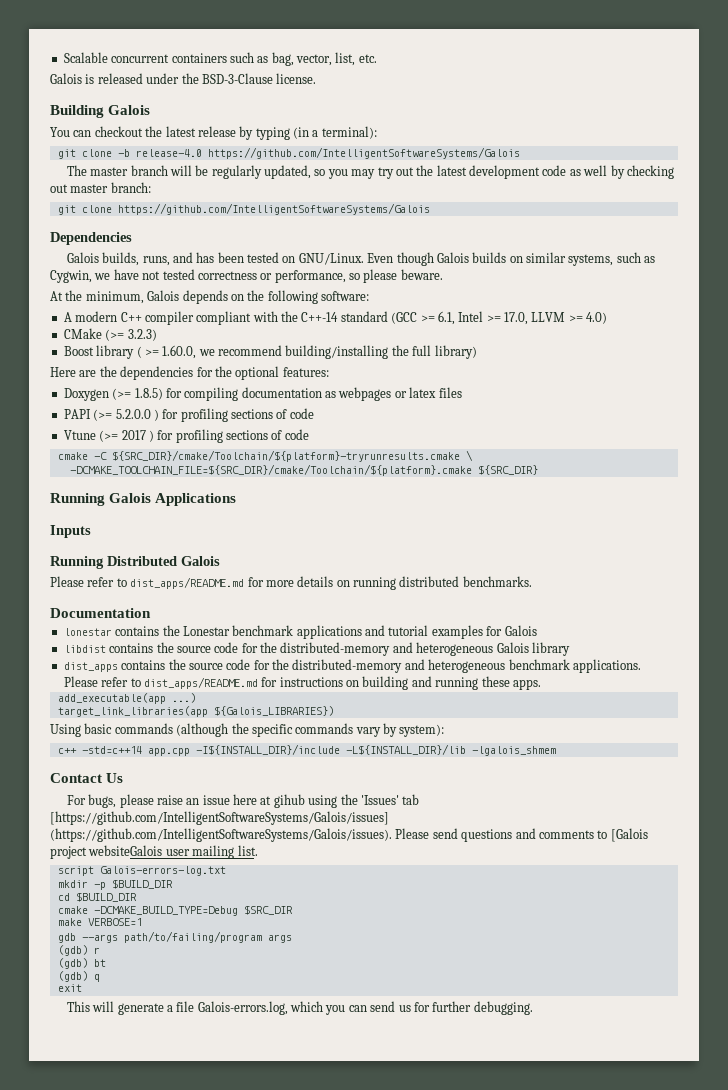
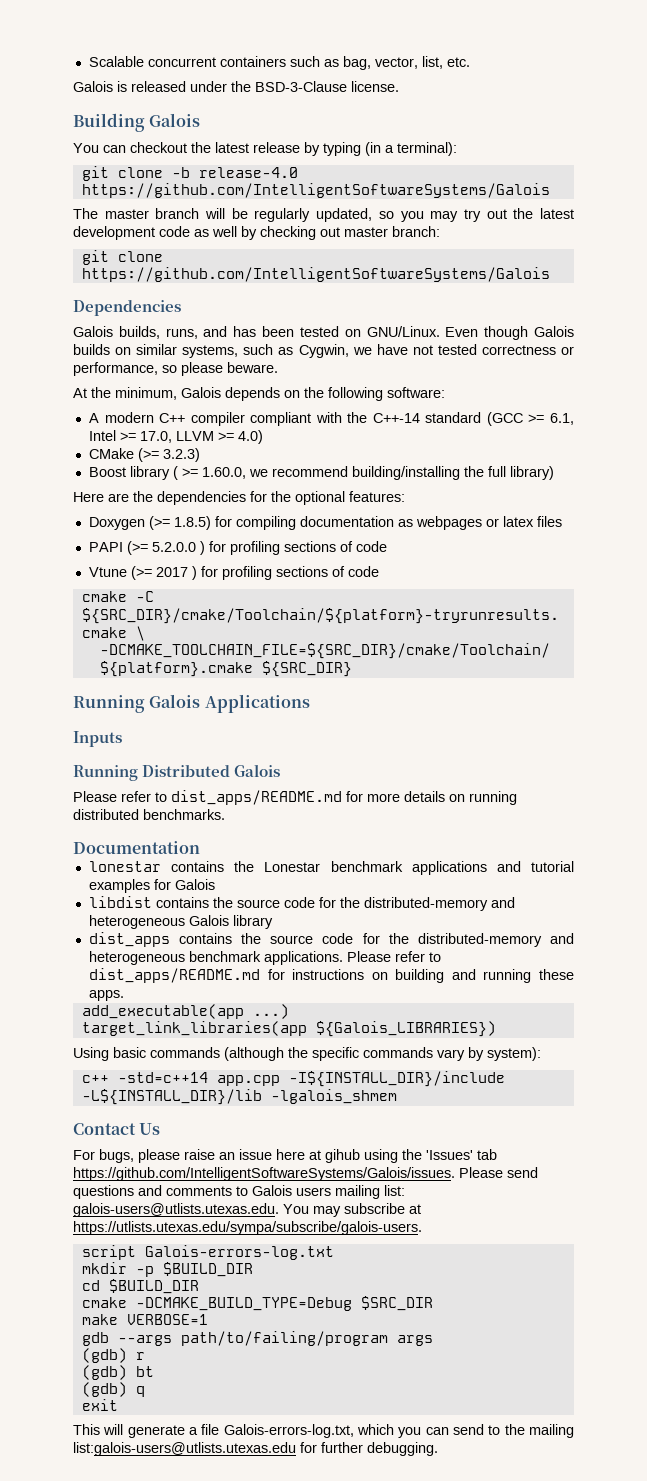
- For bugs, please raise an issue here at gihub using the 'Issues' tab [https://github.com/IntelligentSoftwareSystems/Galois/issues] (https://github.com/IntelligentSoftwareSystems/Galois/issues). Please send questions and comments to [Galois project websiteGalois user mailing list.
+ For bugs, please raise an issue here at gihub using the 'Issues' tab https://github.com/IntelligentSoftwareSystems/Galois/issues. Please send questions and comments to Galois users mailing list: galois-users@utlists.utexas.edu. You may subscribe at https://utlists.utexas.edu/sympa/subscribe/galois-users.
- This will generate a file Galois-errors.log, which you can send us for further debugging.
+ This will generate a file Galois-errors-log.txt, which you can send to the mailing list:galois-users@utlists.utexas.edu for further debugging.

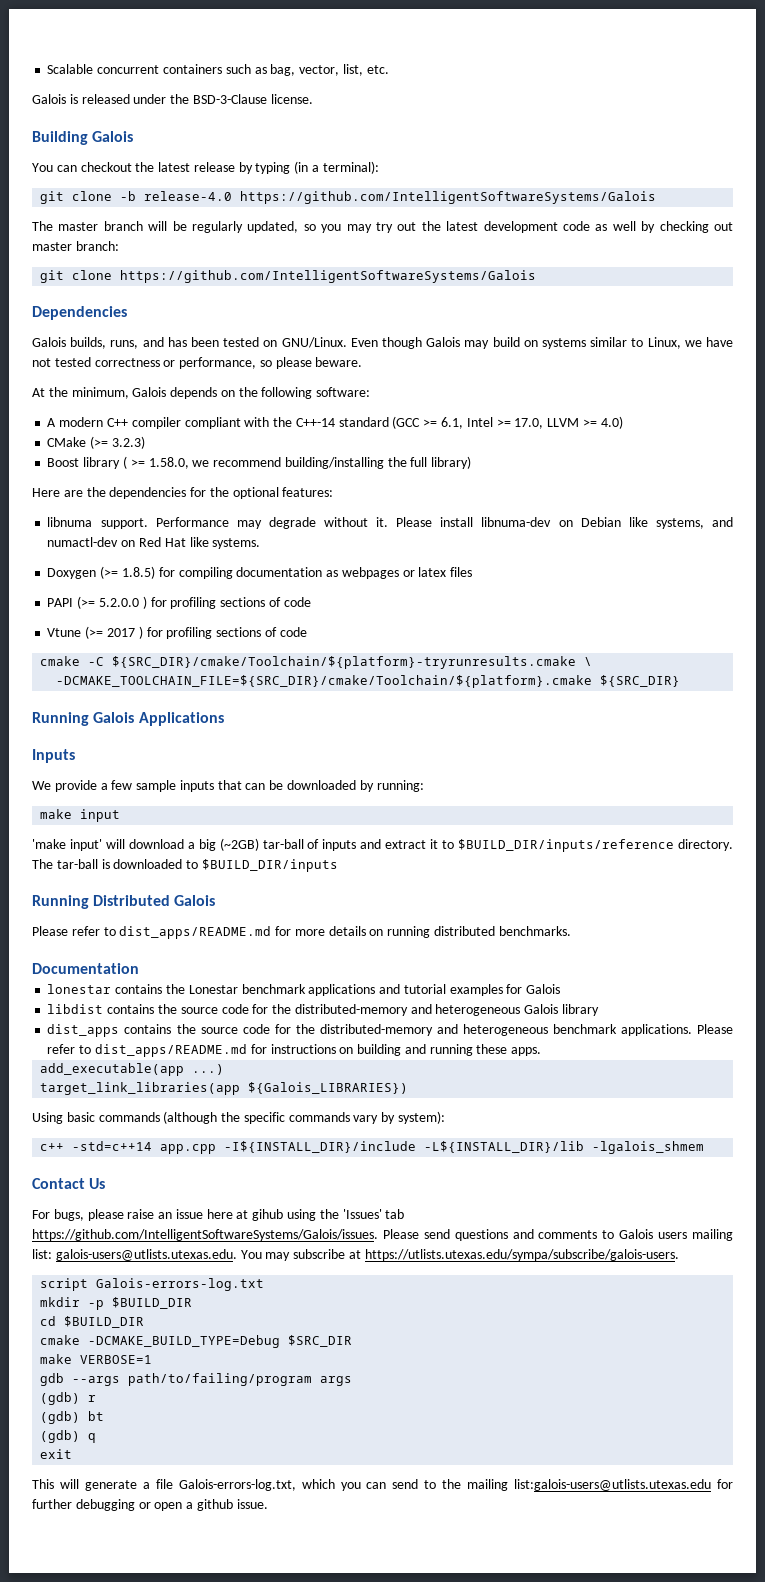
- Even though Galois builds on similar systems, such as Cygwin, we have not tested correctness or performance, so please beware.
+ Even though Galois may build on systems similar to Linux, we have not tested correctness or performance, so please beware.
- Boost library ( >= 1.60.0, we recommend building/installing the full library)
+ Boost library ( >= 1.58.0, we recommend building/installing the full library)
+ libnuma support. Performance may degrade without it. Please install libnuma-dev on Debian like systems, and numactl-dev on Red Hat like systems.
+ We provide a few sample inputs that can be downloaded by running:
+ make input
+ 'make input' will download a big (~2GB) tar-ball of inputs and extract it to $BUILD_DIR/inputs/reference directory. The tar-ball is downloaded to $BUILD_DIR/inputs
- This will generate a file Galois-errors-log.txt, which you can send to the mailing list:galois-users@utlists.utexas.edu for further debugging.
+ This will generate a file Galois-errors-log.txt, which you can send to the mailing list:galois-users@utlists.utexas.edu for further debugging or open a github issue.

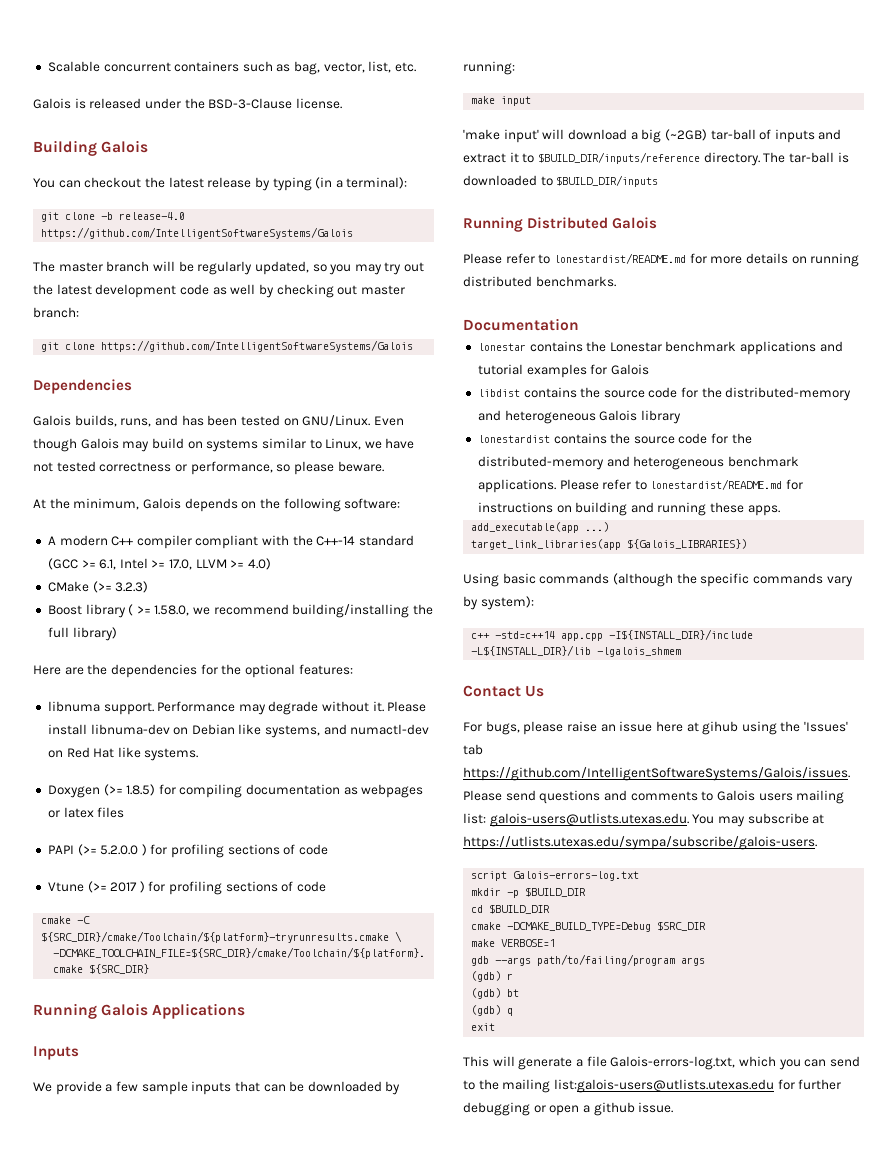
- Please refer to dist_apps/README.md for more details on running distributed benchmarks.
+ Please refer to lonestardist/README.md for more details on running distributed benchmarks.
- dist_apps contains the source code for the distributed-memory and heterogeneous benchmark applications.
+ lonestardist contains the source code for the distributed-memory and heterogeneous benchmark applications.
- Please refer to dist_apps/README.md for instructions on building and running these apps.
+ Please refer to lonestardist/README.md for instructions on building and running these apps.

